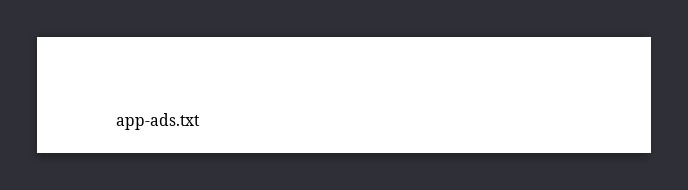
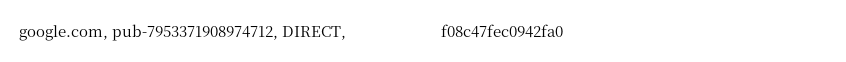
- app-ads.txt
+ google.com, pub-7953371908974712, DIRECT, f08c47fec0942fa0

